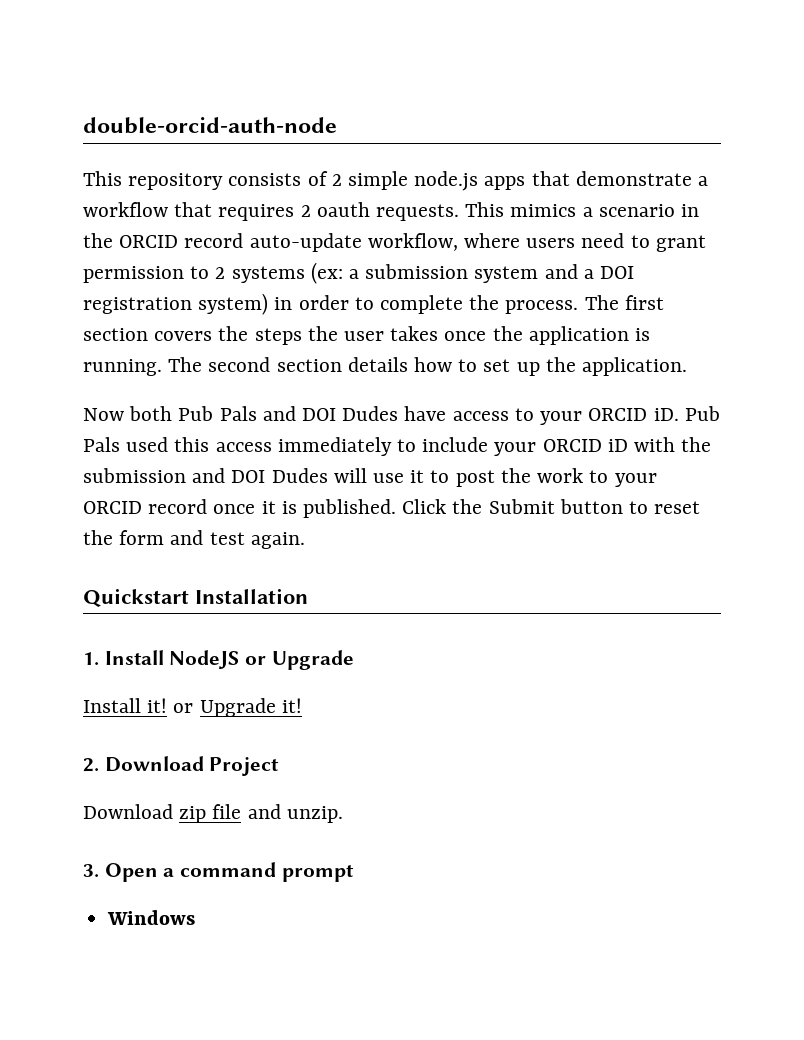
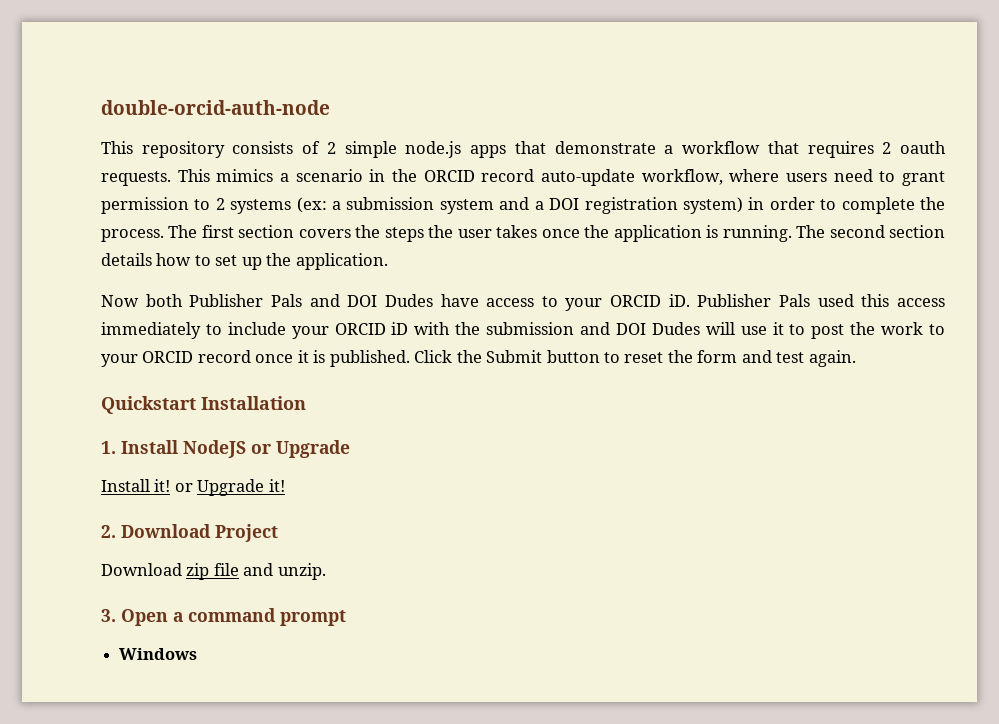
- Now both Pub Pals and DOI Dudes have access to your ORCID iD.
+ Now both Publisher Pals and DOI Dudes have access to your ORCID iD.
- Pub Pals used this access immediately to include your ORCID iD with the submission and DOI Dudes will use it to post the work to your ORCID record once it is published.
+ Publisher Pals used this access immediately to include your ORCID iD with the submission and DOI Dudes will use it to post the work to your ORCID record once it is published.

